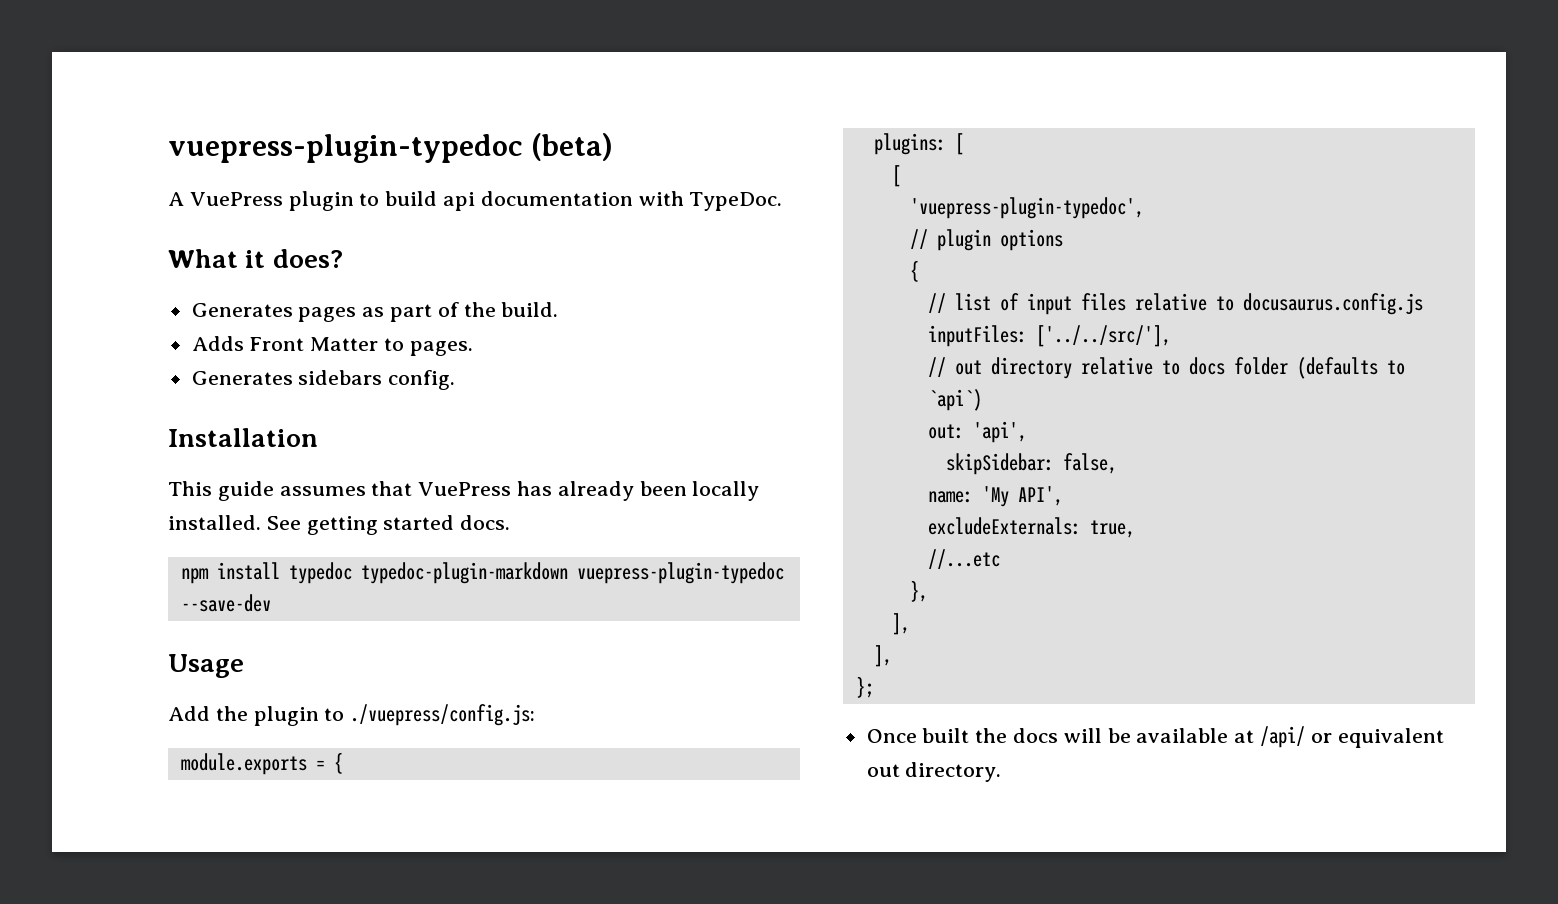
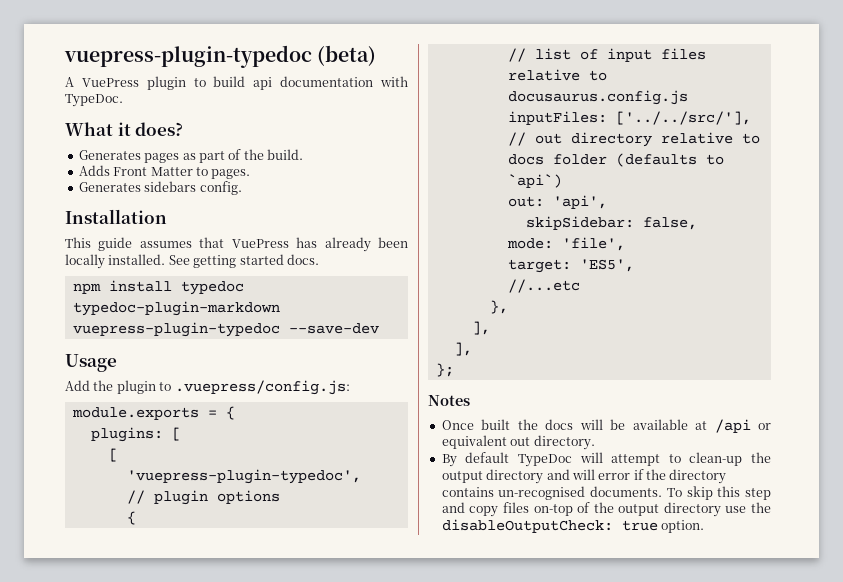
- Add the plugin to ./vuepress/config.js:
+ Add the plugin to .vuepress/config.js:
- name: 'My API',
- excludeExternals: true,
+ mode: 'file',
+ target: 'ES5',
+ Notes
- Once built the docs will be available at /api/ or equivalent out directory.
+ Once built the docs will be available at /api or equivalent out directory.
+ By default TypeDoc will attempt to clean-up the output directory and will error if the directory contains un-recognised documents. To skip this step and copy files on-top of the output directory use the disableOutputCheck: true option.

